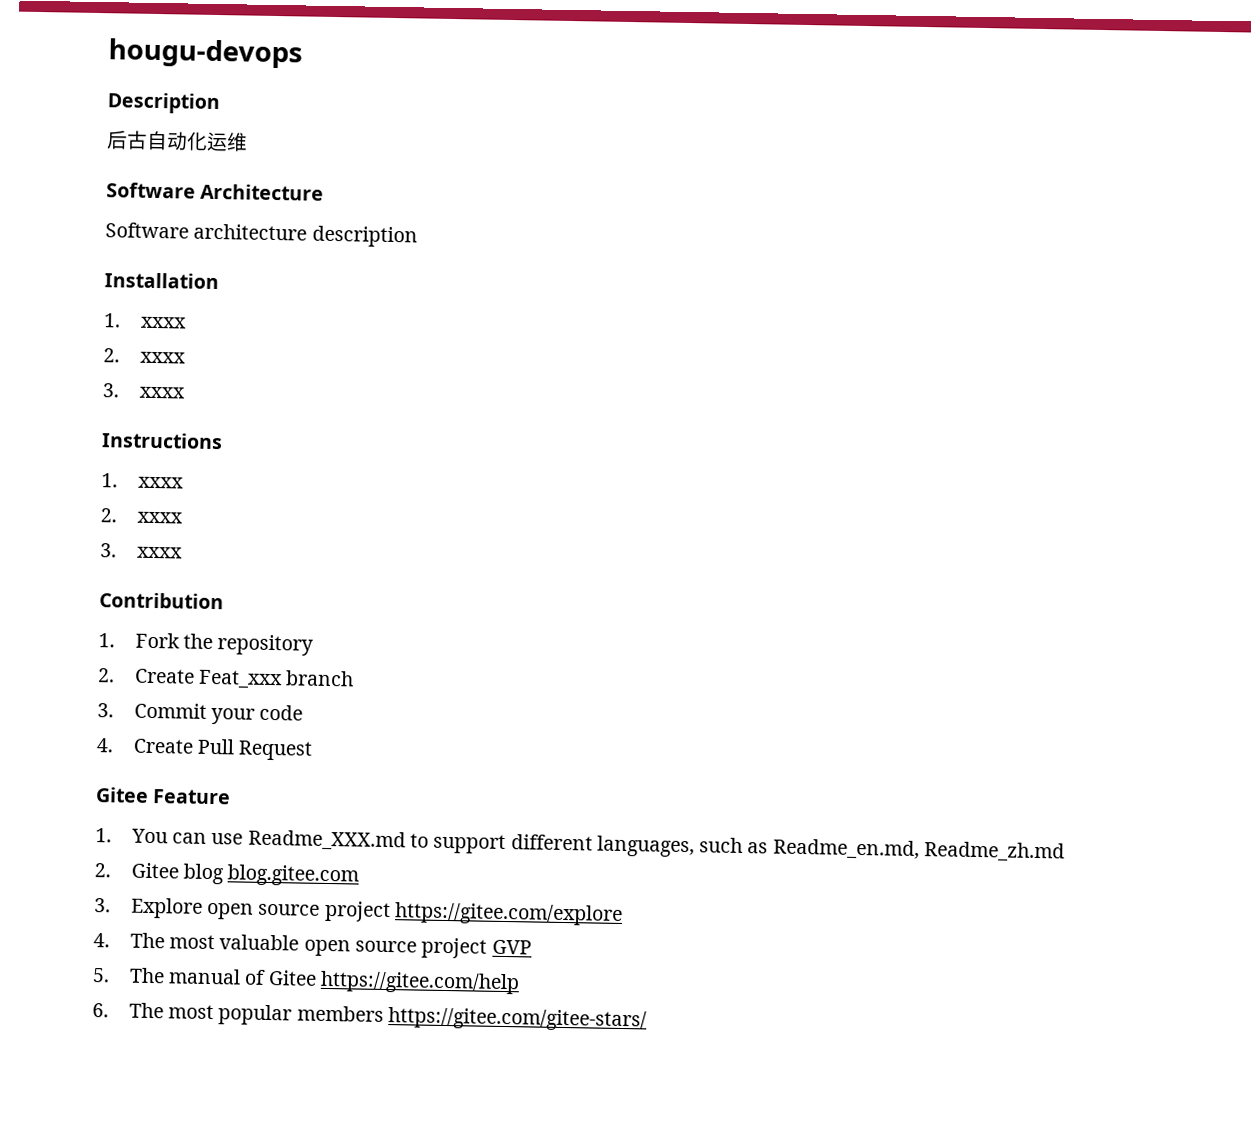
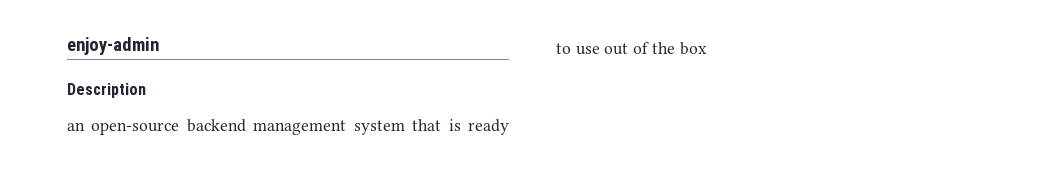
- hougu-devops
+ enjoy-admin
- 后古自动化运维
- Software Architecture
- Software architecture description
- Installation
- 1. xxxx
- 2. xxxx
- 3. xxxx
- Instructions
- 1. xxxx
- 2. xxxx
- 3. xxxx
- Contribution
- 1. Fork the repository
- 2. Create Feat_xxx branch
- 3. Commit your code
- 4. Create Pull Request
- Gitee Feature
- 1. You can use Readme_XXX.md to support different languages, such as Readme_en.md, Readme_zh.md
- 2. Gitee blog blog.gitee.com
- 3. Explore open source project https://gitee.com/explore
- 4. The most valuable open source project GVP
- 5. The manual of Gitee https://gitee.com/help
- 6. The most popular members https://gitee.com/gitee-stars/
+ an open-source backend management system that is ready to use out of the box

